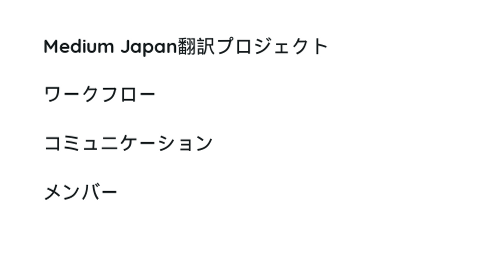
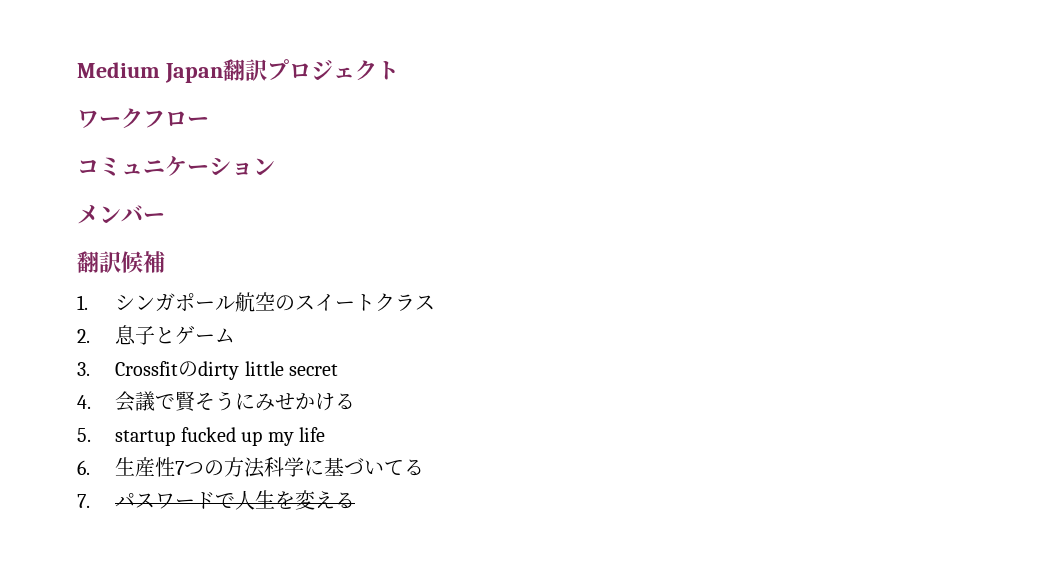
+ 翻訳候補
+ 1.シンガポール航空のスイートクラス
+ 2.息子とゲーム
+ 3. Crossfitのdirty little secret
+ 4.会議で賢そうにみせかける
+ 5. startup fucked up my life
+ 6.生産性7つの方法科学に基づいてる
+ 7.パスワードで人生を変える

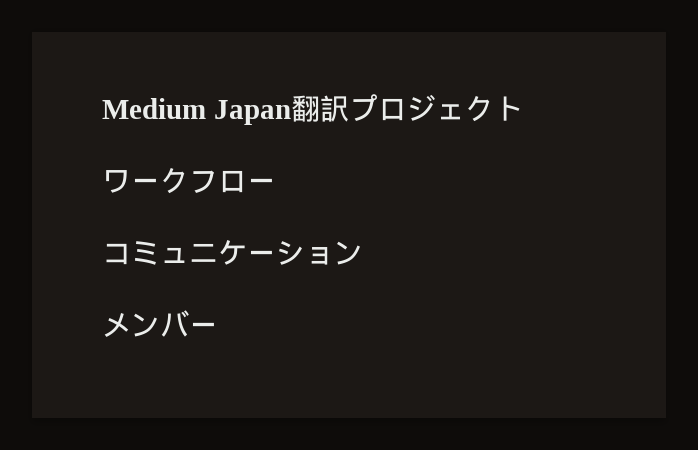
- 翻訳候補
- 1.シンガポール航空のスイートクラス
- 2.息子とゲーム
- 3. Crossfitのdirty little secret
- 4.会議で賢そうにみせかける
- 5. startup fucked up my life
- 6.生産性7つの方法科学に基づいてる
- 7.パスワードで人生を変える

